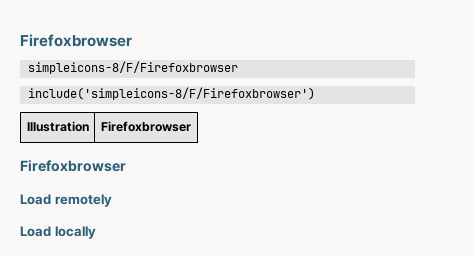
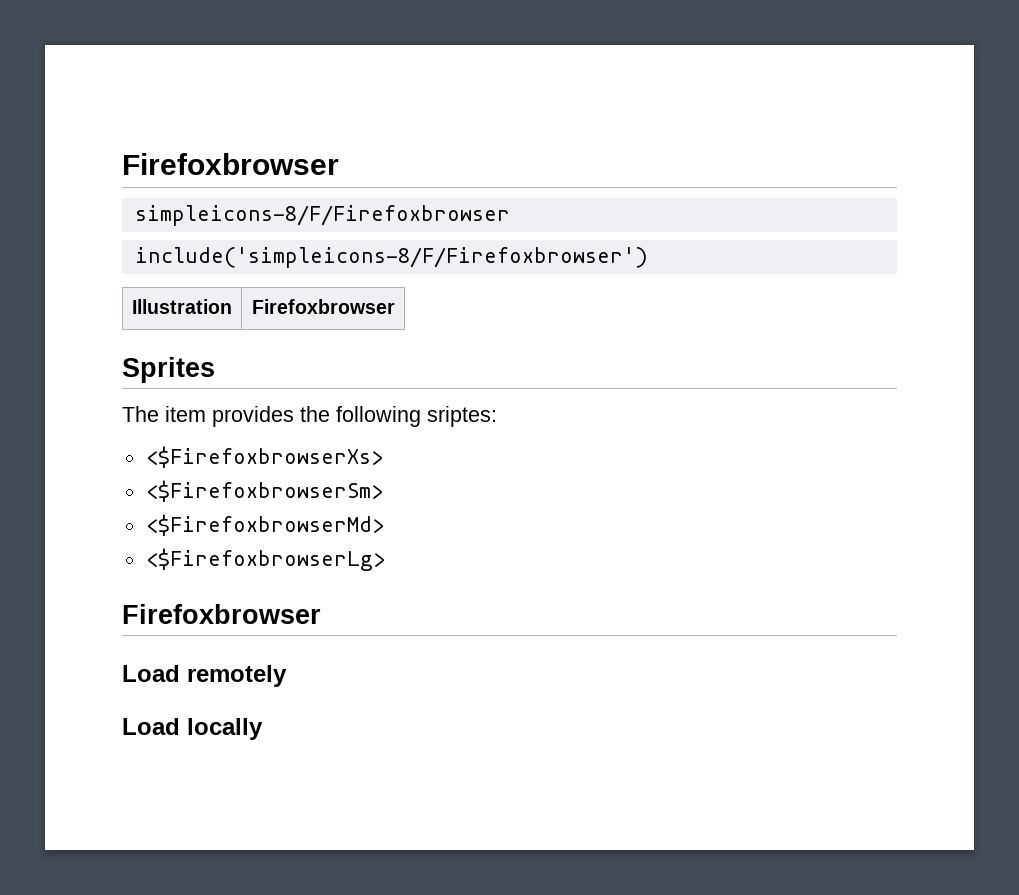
+ Sprites
+ The item provides the following sriptes:
+ <$FirefoxbrowserXs>
+ <$FirefoxbrowserSm>
+ <$FirefoxbrowserMd>
+ <$FirefoxbrowserLg>

